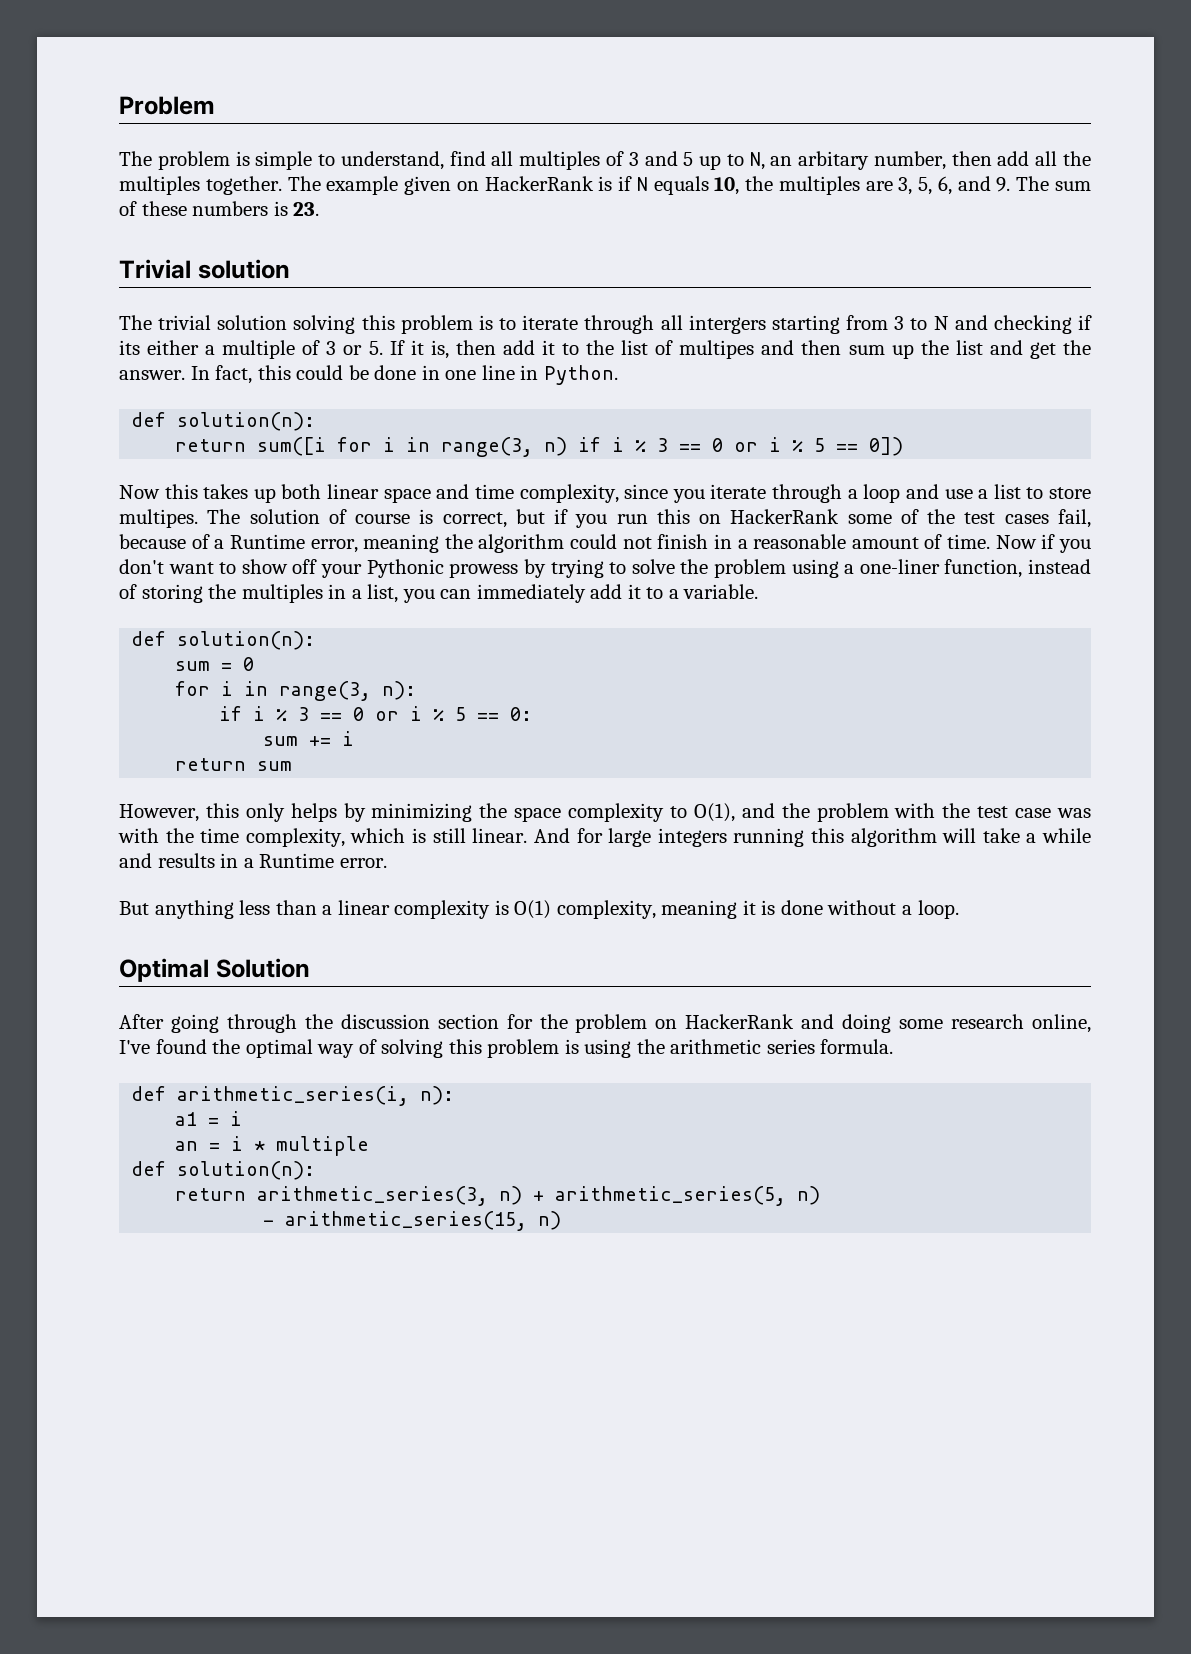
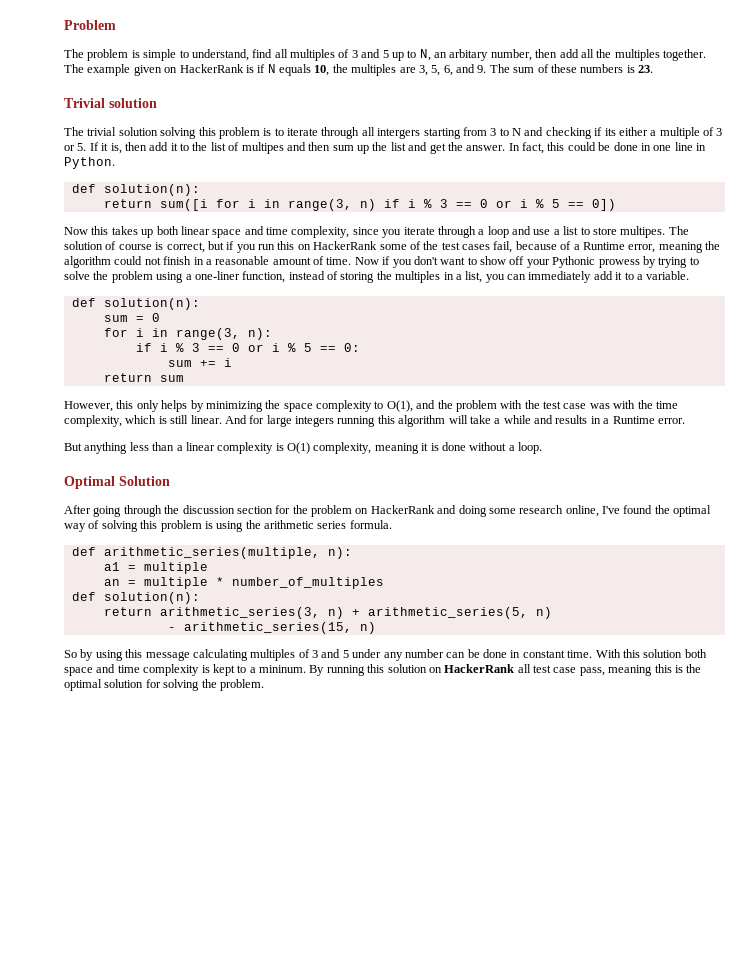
- def arithmetic_series(i, n):
+ def arithmetic_series(multiple, n):
- a1 = i
+ a1 = multiple
- an = i * multiple
+ an = multiple * number_of_multiples
+ So by using this message calculating multiples of 3 and 5 under any number can be done in constant time. With this solution both space and time complexity is kept to a mininum. By running this solution on HackerRank all test case pass, meaning this is the optimal solution for solving the problem.

